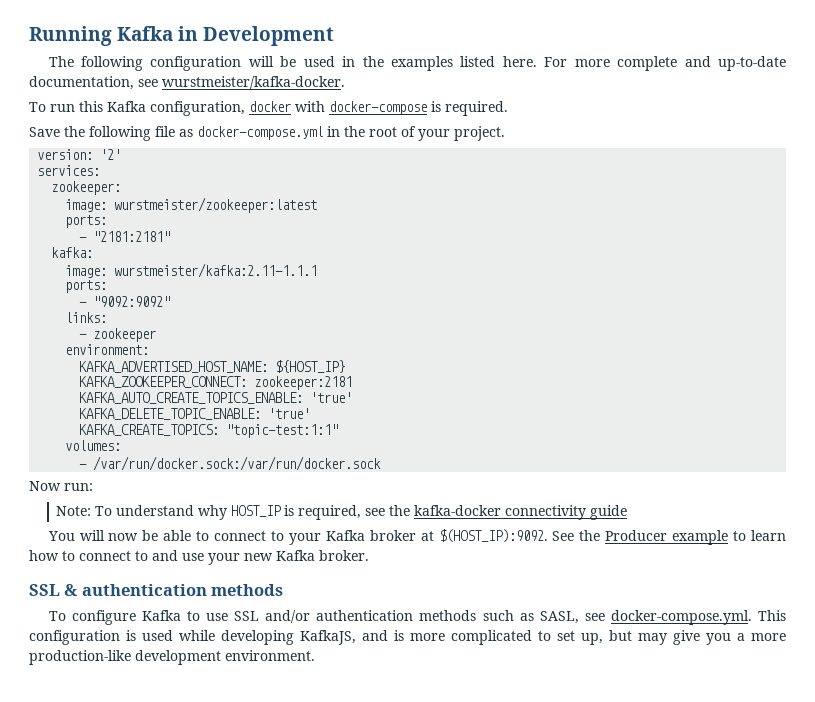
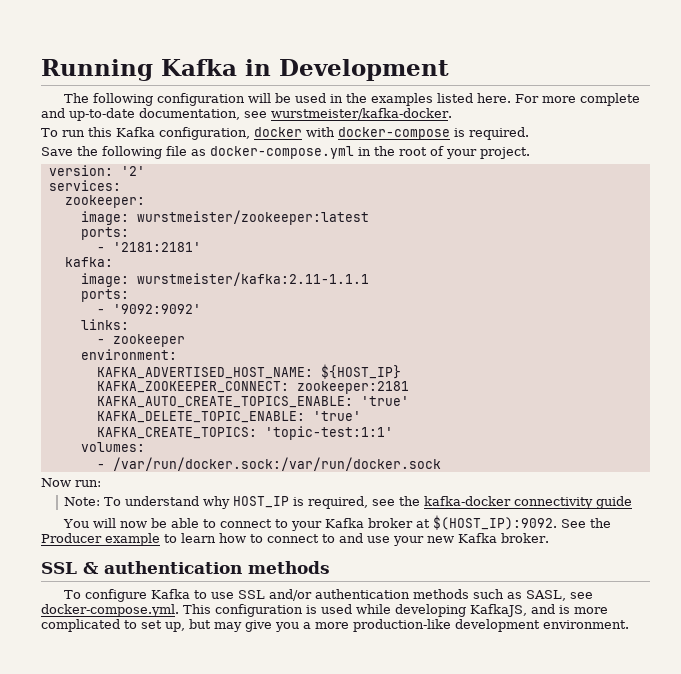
- - "2181:2181"
+ - '2181:2181'
- - "9092:9092"
+ - '9092:9092'
- KAFKA_CREATE_TOPICS: "topic-test:1:1"
+ KAFKA_CREATE_TOPICS: 'topic-test:1:1'

